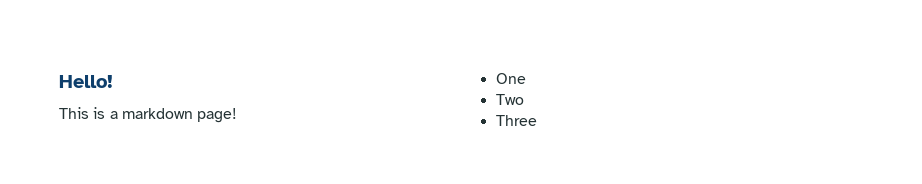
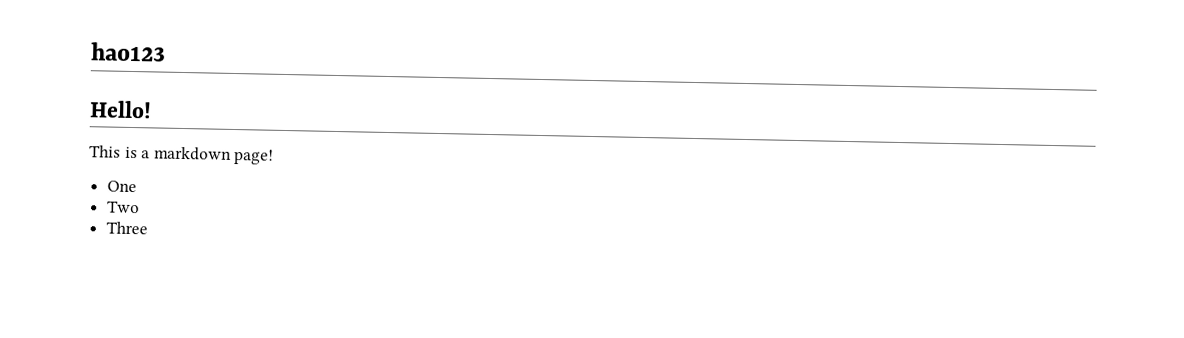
+ hao123

